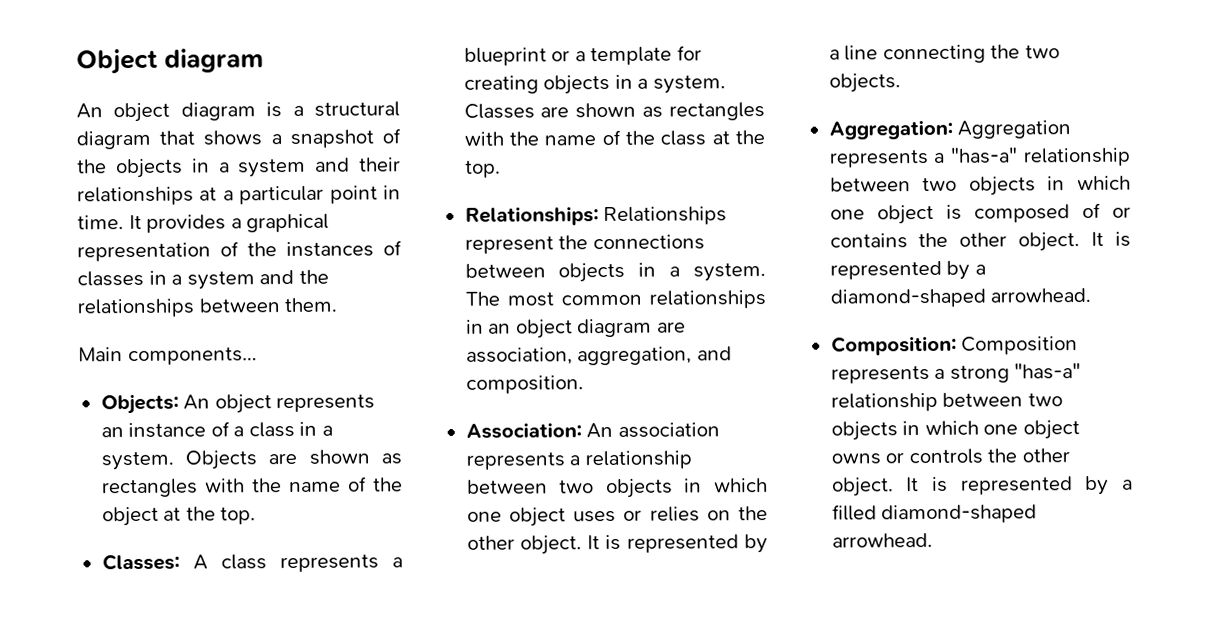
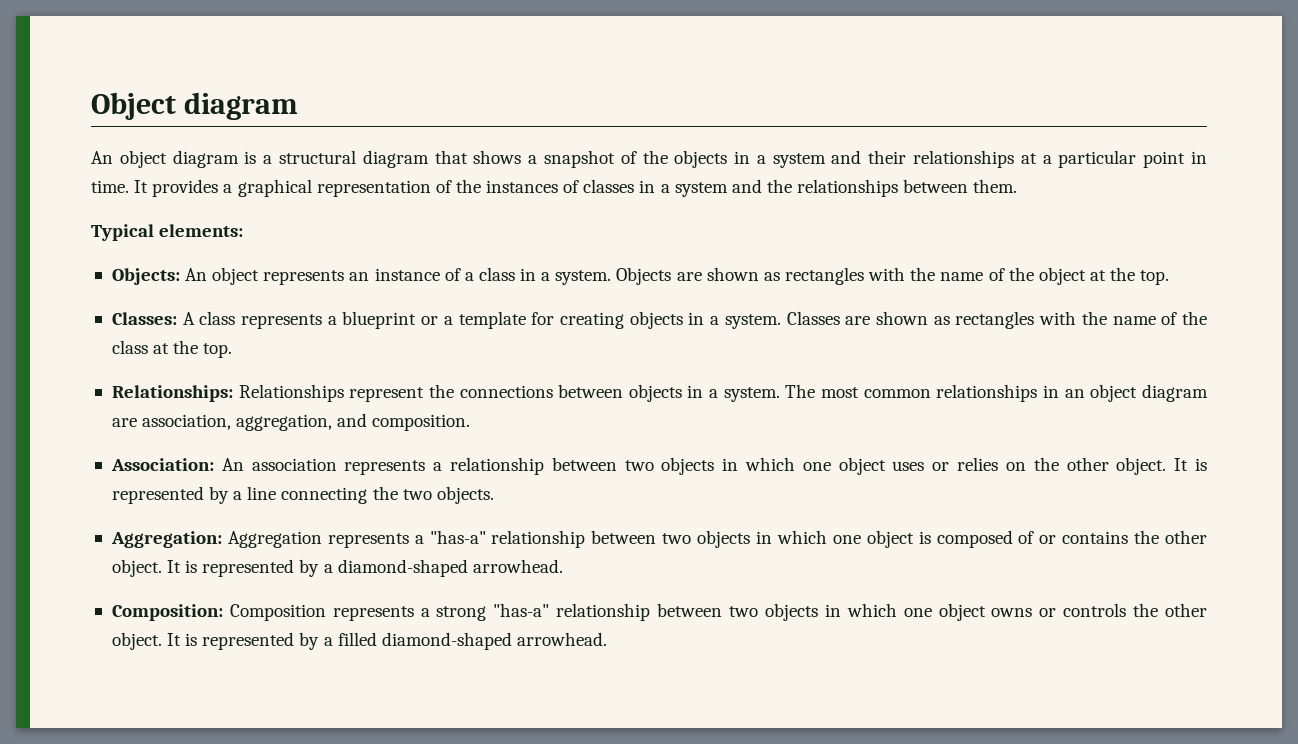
- Main components…
+ Typical elements:

